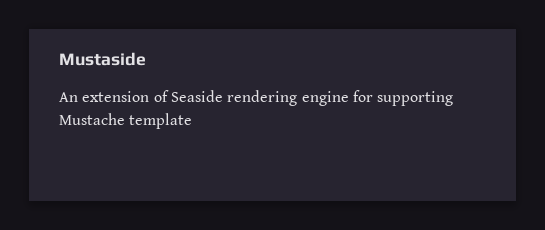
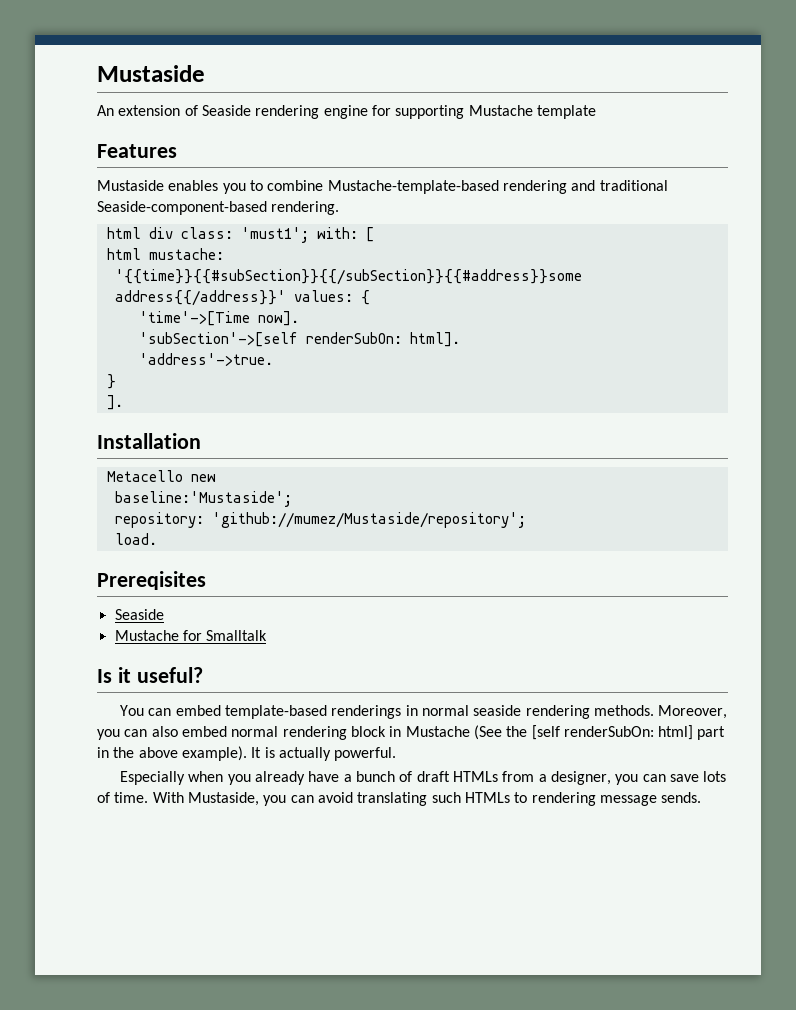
+ Features
+ Mustaside enables you to combine Mustache-template-based rendering and traditional Seaside-component-based rendering.
+ html div class: 'must1'; with: [
+ html mustache:
+ '{{time}}{{#subSection}}{{/subSection}}{{#address}}some address{{/address}}' values: {
+ 'time'->[Time now].
+ 'subSection'->[self renderSubOn: html].
+ 'address'->true.
+ }
+ ].
+ Installation
+ Metacello new
+ baseline:'Mustaside';
+ repository: 'github://mumez/Mustaside/repository';
+ load.
+ Prereqisites
+ Seaside
+ Mustache for Smalltalk
+ Is it useful?
+ You can embed template-based renderings in normal seaside rendering methods. Moreover, you can also embed normal rendering block in Mustache (See the [self renderSubOn: html] part in the above example). It is actually powerful.
+ Especially when you already have a bunch of draft HTMLs from a designer, you can save lots of time. With Mustaside, you can avoid translating such HTMLs to rendering message sends.

